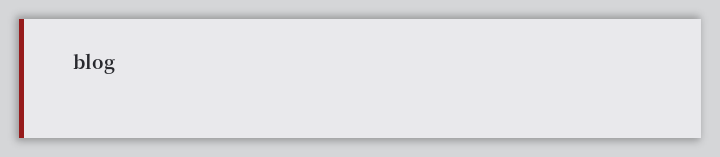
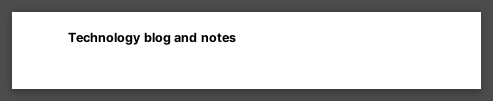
- blog
+ Technology blog and notes

